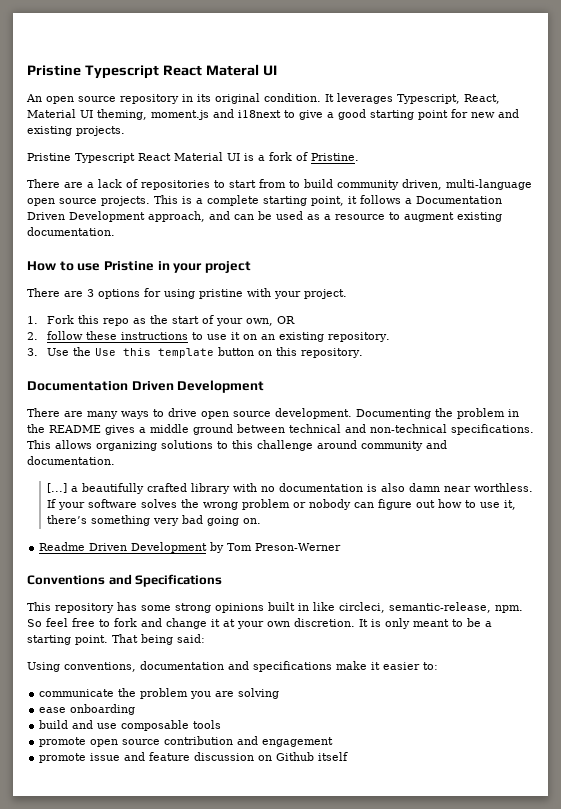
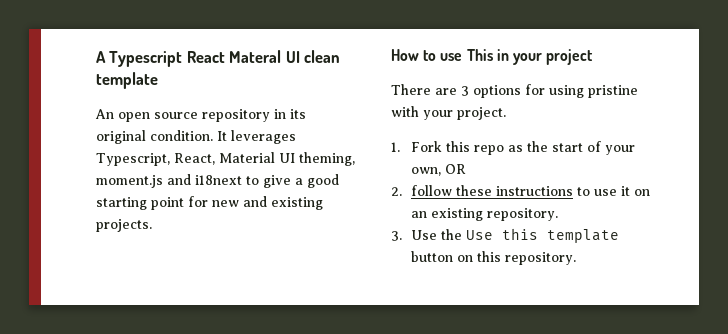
- Pristine Typescript React Materal UI
+ A Typescript React Materal UI clean template
- Pristine Typescript React Material UI is a fork of Pristine.
- There are a lack of repositories to start from to build community driven, multi-language open source projects. This is a complete starting point, it follows a Documentation Driven Development approach, and can be used as a resource to augment existing documentation.
- How to use Pristine in your project
+ How to use This in your project
  3. Use the Use this template button on this repository.
- Documentation Driven Development
- There are many ways to drive open source development. Documenting the problem in the README gives a middle ground between technical and non-technical specifications. This allows organizing solutions to this challenge around community and documentation.
- [...] a beautifully crafted library with no documentation is also damn near worthless. If your software solves the wrong problem or nobody can figure out how to use it, there’s something very bad going on.
- Readme Driven Development by Tom Preson-Werner
- Conventions and Specifications
- This repository has some strong opinions built in like circleci, semantic-release, npm. So feel free to fork and change it at your own discretion. It is only meant to be a starting point. That being said:
- Using conventions, documentation and specifications make it easier to:
- communicate the problem you are solving
- ease onboarding
- build and use composable tools
- promote open source contribution and engagement
- promote issue and feature discussion on Github itself

